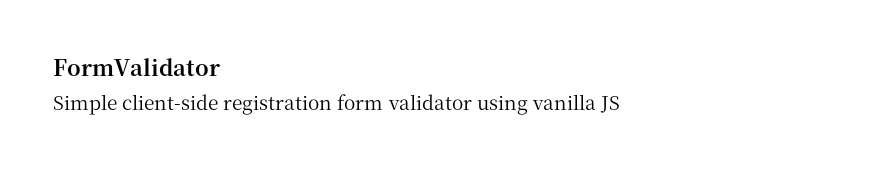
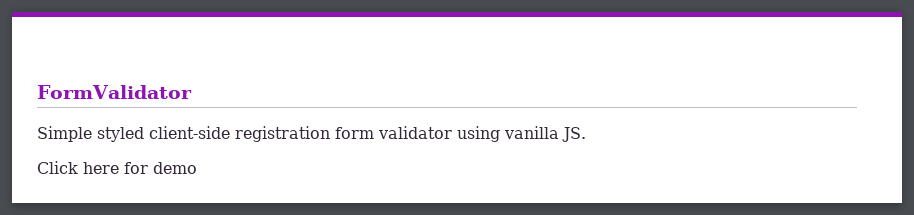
- Simple client-side registration form validator using vanilla JS
+ Simple styled client-side registration form validator using vanilla JS.
+ Click here for demo

